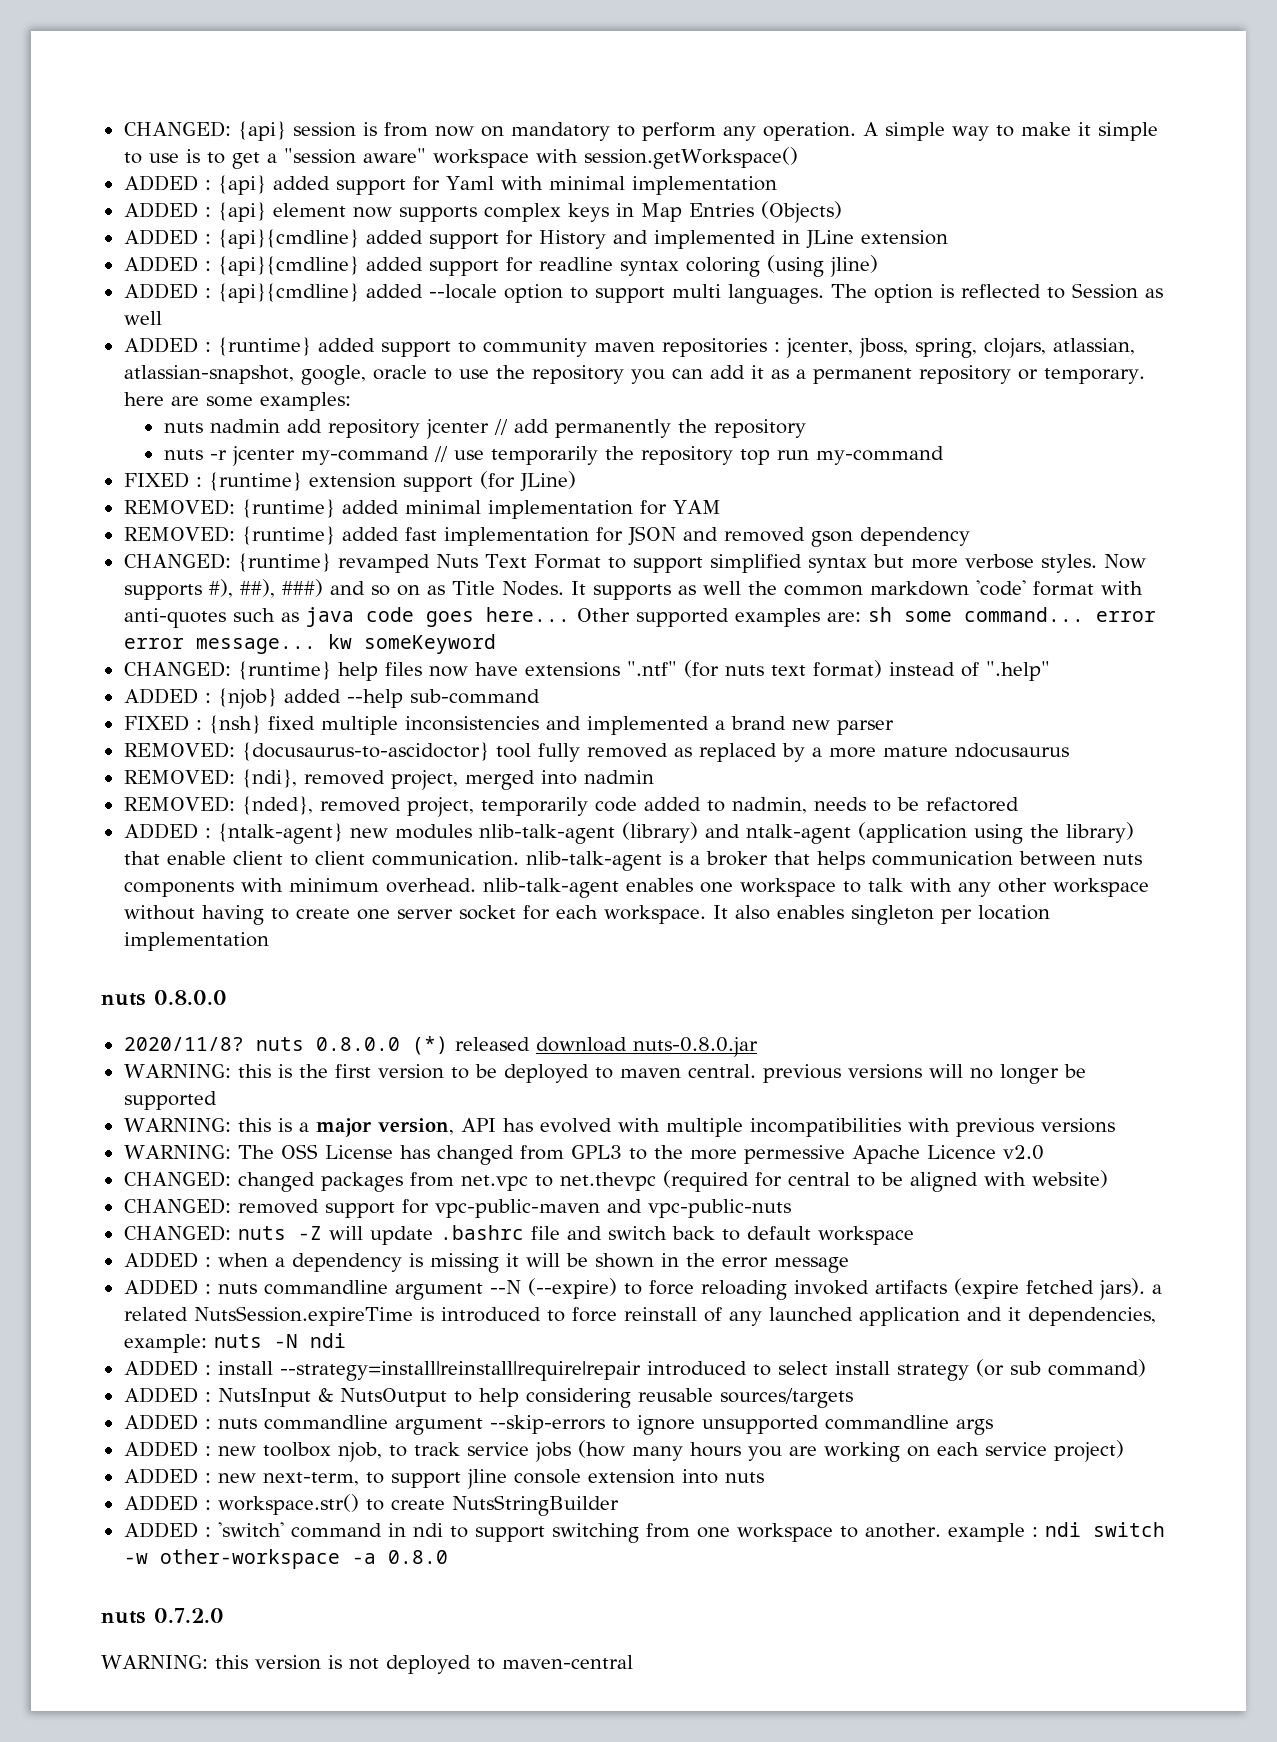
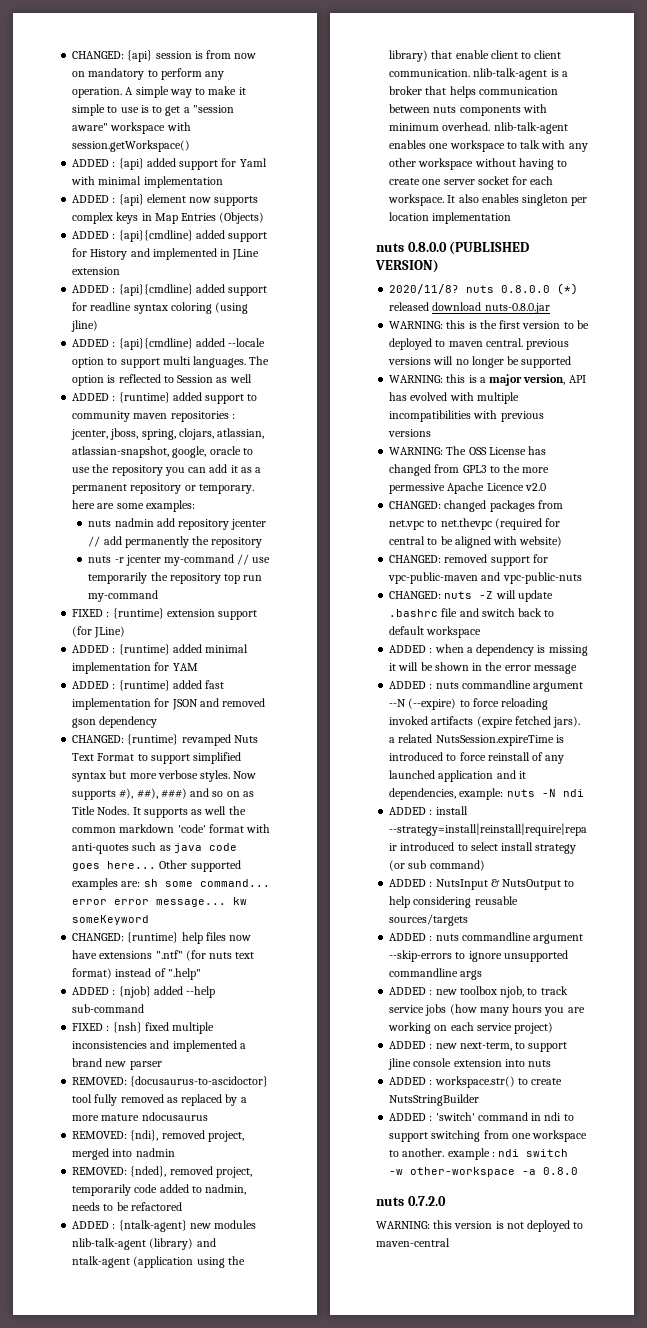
- REMOVED: {runtime} added minimal implementation for YAM
+ ADDED : {runtime} added minimal implementation for YAM
- REMOVED: {runtime} added fast implementation for JSON and removed gson dependency
+ ADDED : {runtime} added fast implementation for JSON and removed gson dependency
  It also enables singleton per location implementation
- nuts 0.8.0.0
+ nuts 0.8.0.0 (PUBLISHED VERSION)

